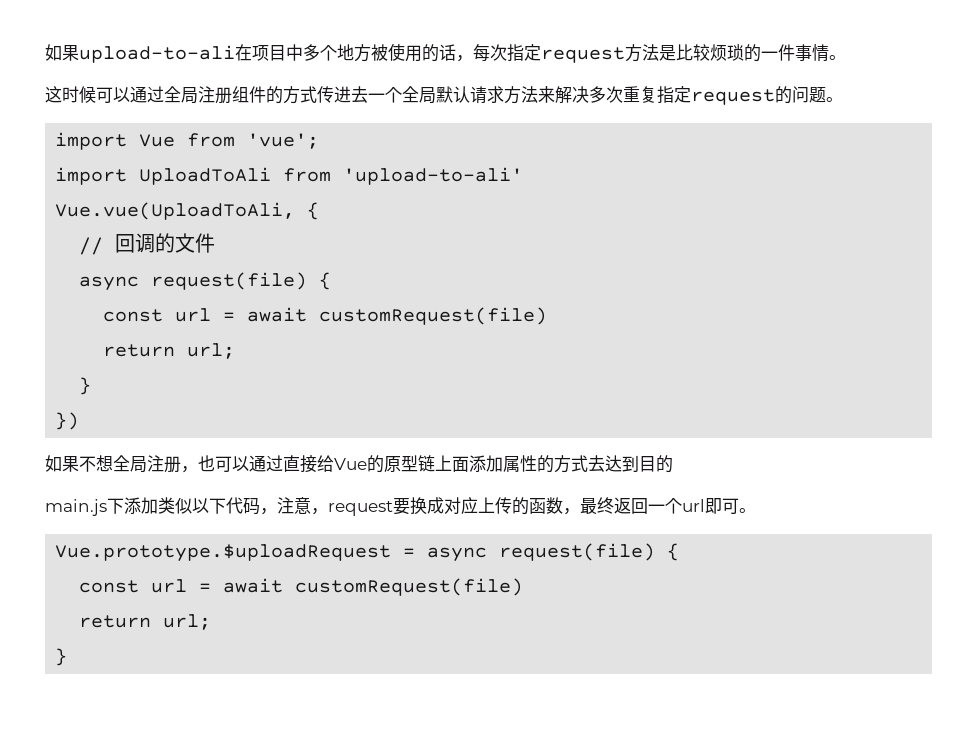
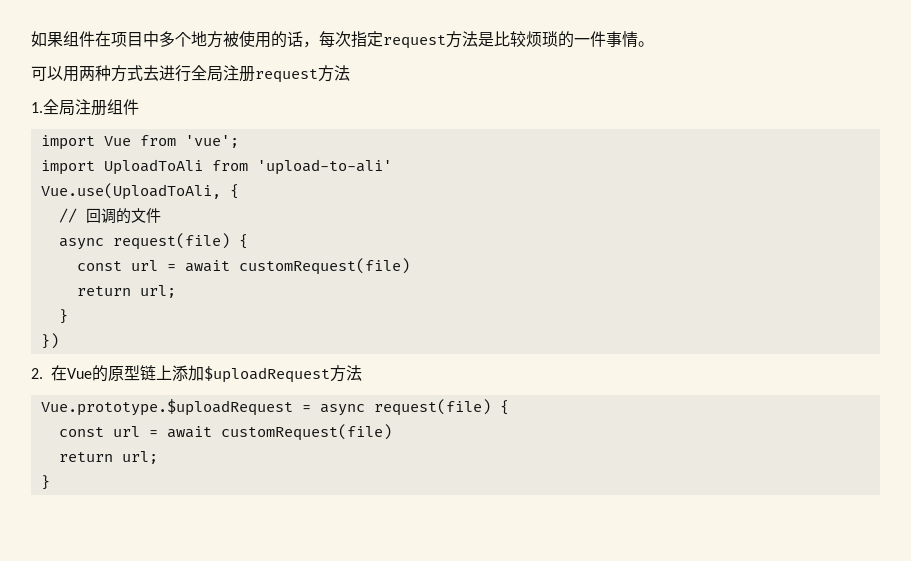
- 如果upload-to-ali在项目中多个地方被使用的话，每次指定request方法是比较烦琐的一件事情。
+ 如果组件在项目中多个地方被使用的话，每次指定request方法是比较烦琐的一件事情。
- 这时候可以通过全局注册组件的方式传进去一个全局默认请求方法来解决多次重复指定request的问题。
+ 可以用两种方式去进行全局注册request方法
+ 1.全局注册组件
- Vue.vue(UploadToAli, {
+ Vue.use(UploadToAli, {
- 如果不想全局注册，也可以通过直接给Vue的原型链上面添加属性的方式去达到目的
- main.js下添加类似以下代码，注意，request要换成对应上传的函数，最终返回一个url即可。
+ 2.在Vue的原型链上添加$uploadRequest方法

